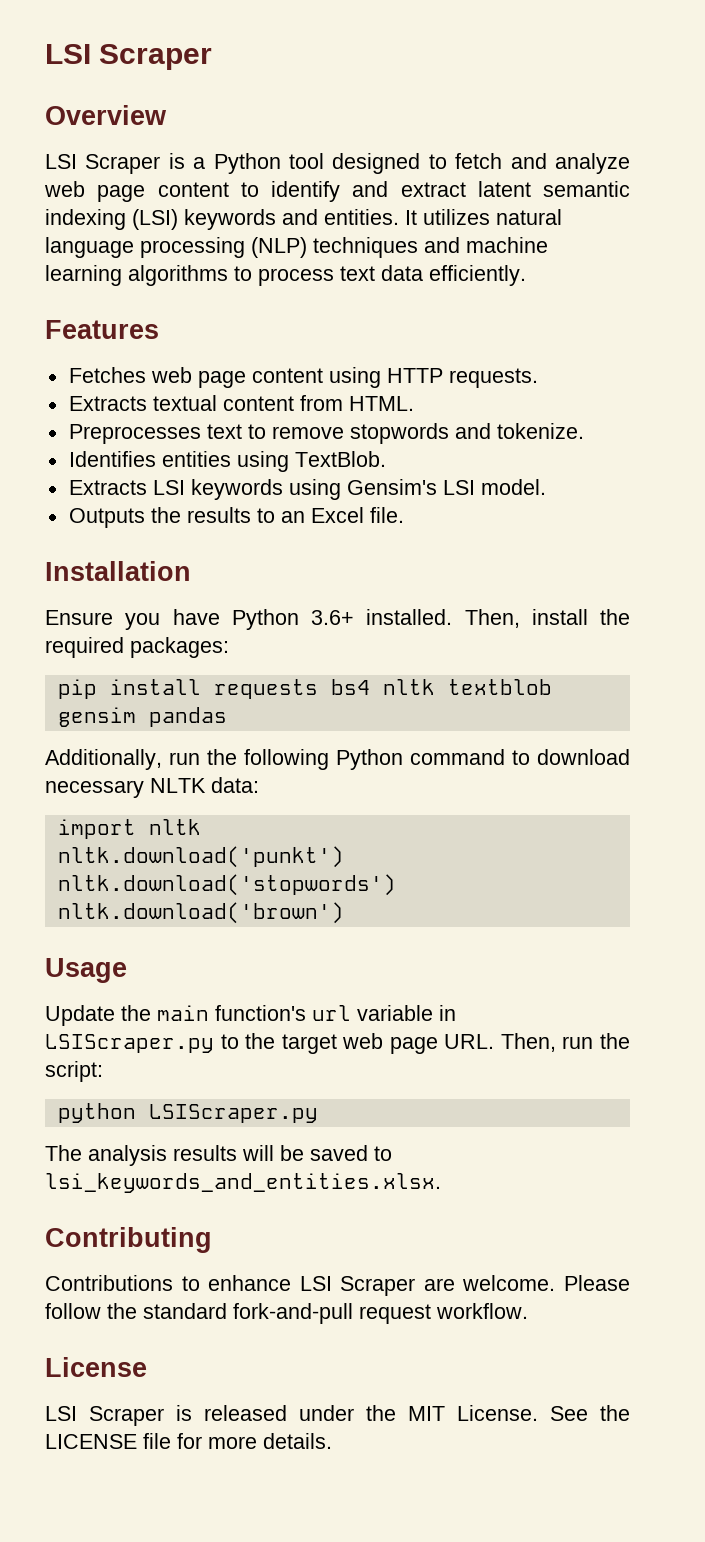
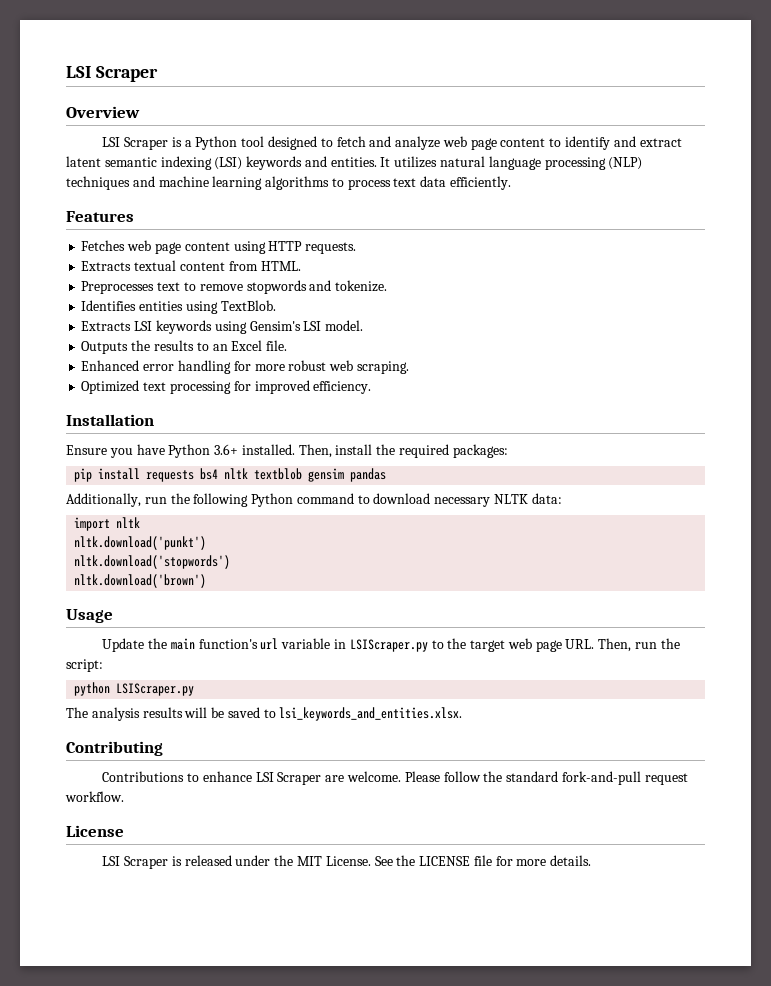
+ Enhanced error handling for more robust web scraping.
+ Optimized text processing for improved efficiency.

